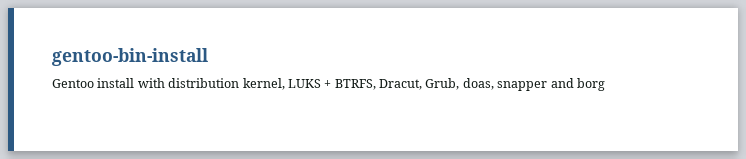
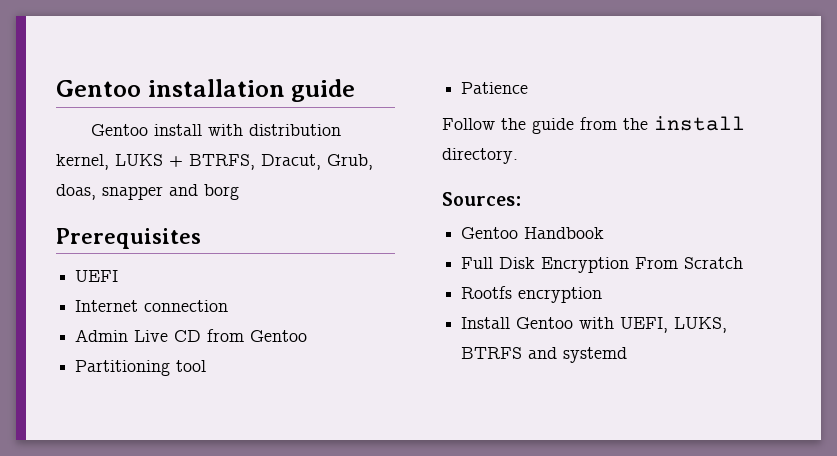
- gentoo-bin-install
+ Gentoo installation guide
+ Prerequisites
+ UEFI
+ Internet connection
+ Admin Live CD from Gentoo
+ Partitioning tool
+ Patience
+ Follow the guide from the install directory.
+ Sources:
+ Gentoo Handbook
+ Full Disk Encryption From Scratch
+ Rootfs encryption
+ Install Gentoo with UEFI, LUKS, BTRFS and systemd

